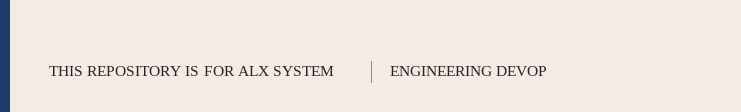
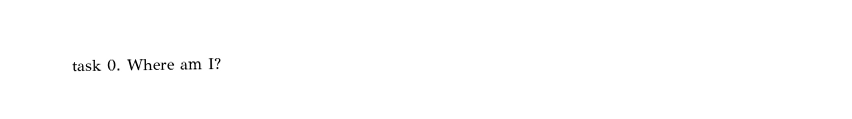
- THIS REPOSITORY IS FOR ALX SYSTEM ENGINEERING DEVOP
+ task 0. Where am I?

